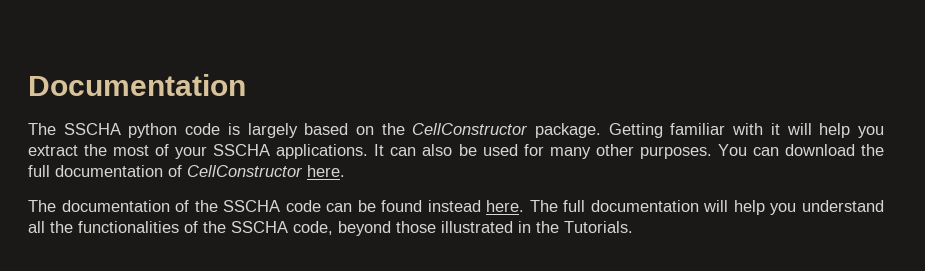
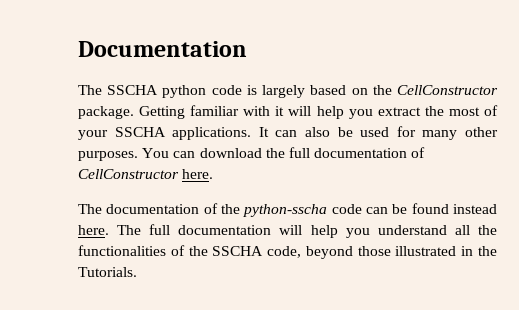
- The documentation of the SSCHA code can be found instead here.
+ The documentation of the python-sscha code can be found instead here.

